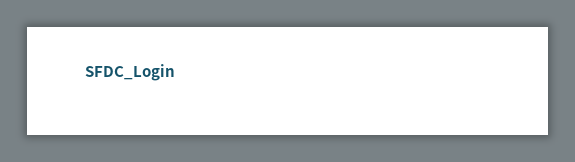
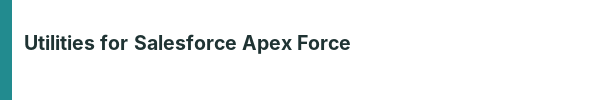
- SFDC_Login
+ Utilities for Salesforce Apex Force

